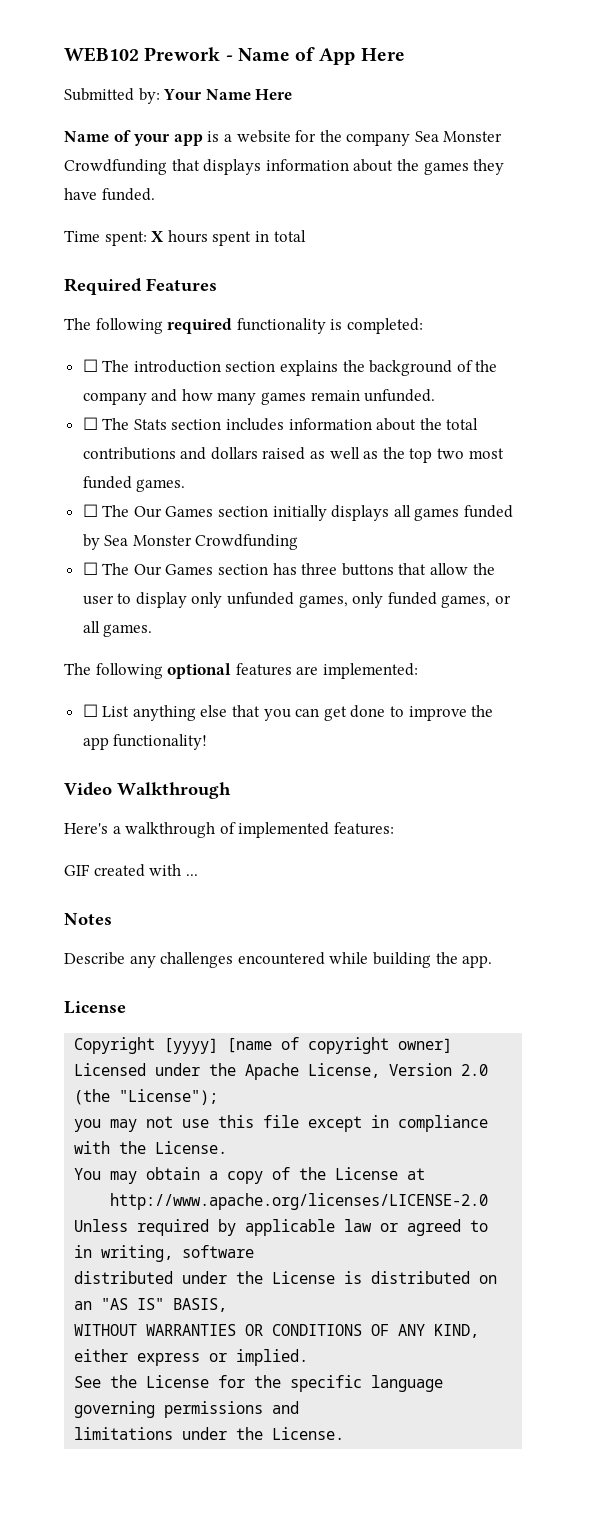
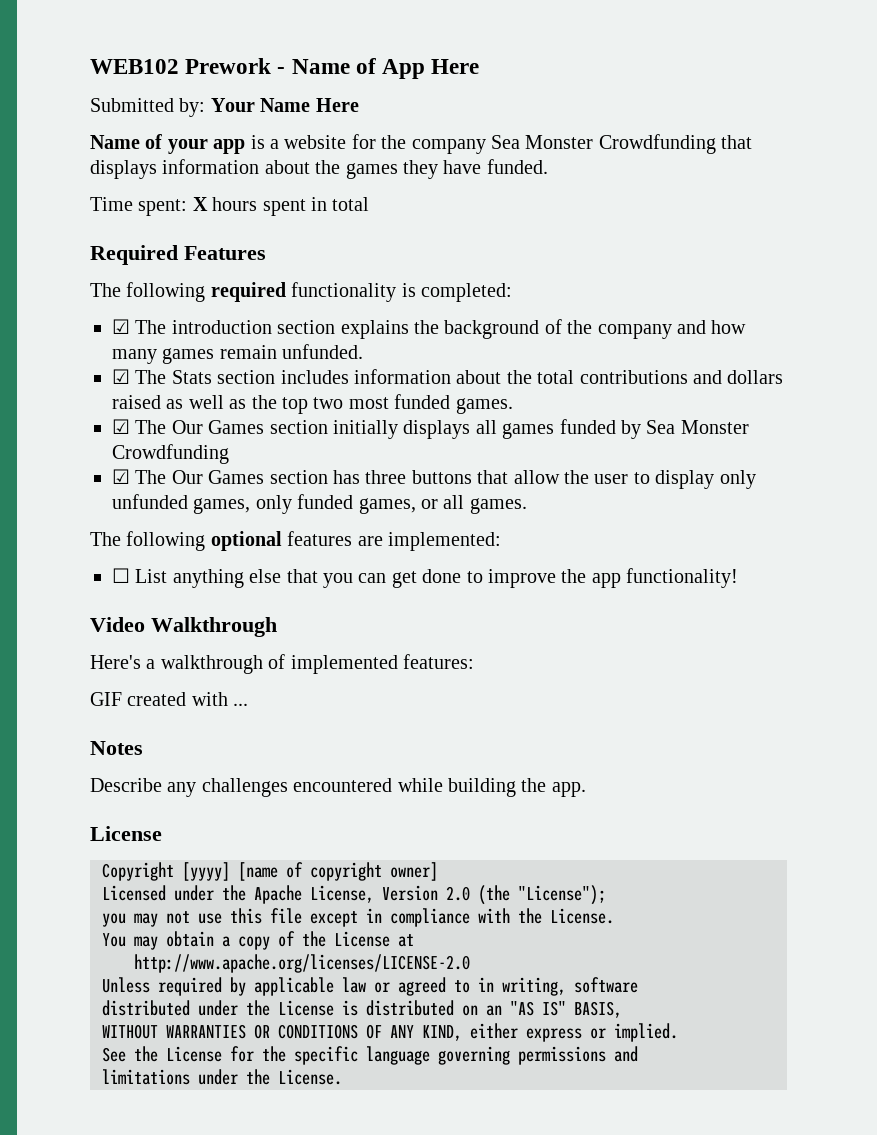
- ☐ The introduction section explains the background of the company and how many games remain unfunded.
+ ☑ The introduction section explains the background of the company and how many games remain unfunded.
- ☐ The Stats section includes information about the total contributions and dollars raised as well as the top two most funded games.
+ ☑ The Stats section includes information about the total contributions and dollars raised as well as the top two most funded games.
- ☐ The Our Games section initially displays all games funded by Sea Monster Crowdfunding
+ ☑ The Our Games section initially displays all games funded by Sea Monster Crowdfunding
- ☐ The Our Games section has three buttons that allow the user to display only unfunded games, only funded games, or all games.
+ ☑ The Our Games section has three buttons that allow the user to display only unfunded games, only funded games, or all games.

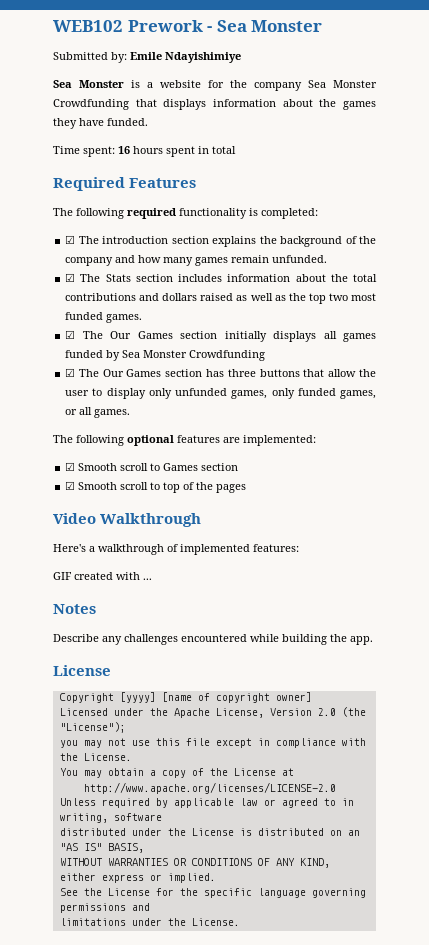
- WEB102 Prework - Name of App Here
- Submitted by: Your Name Here
- Name of your app is a website for the company Sea Monster Crowdfunding that displays information about the games they have funded.
+ WEB102 Prework - Sea Monster
+ Submitted by: Emile Ndayishimiye
+ Sea Monster is a website for the company Sea Monster Crowdfunding that displays information about the games they have funded.
- Time spent: X hours spent in total
+ Time spent: 16 hours spent in total
- ☐ List anything else that you can get done to improve the app functionality!
+ ☑ Smooth scroll to Games section
+ ☑ Smooth scroll to top of the pages

